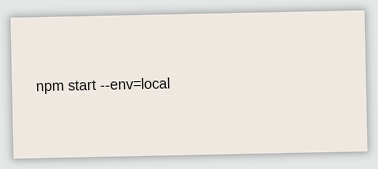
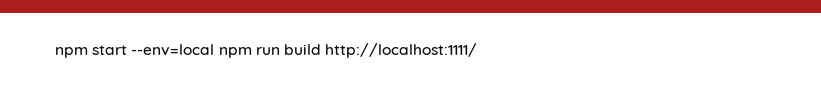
- npm start --env=local
+ npm start --env=local npm run build http://localhost:1111/

